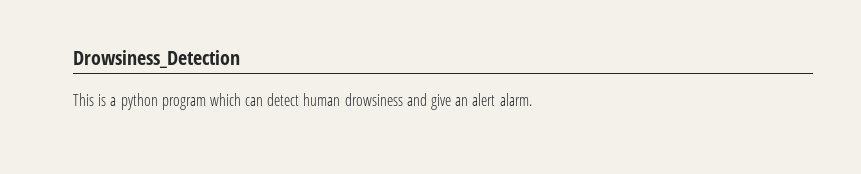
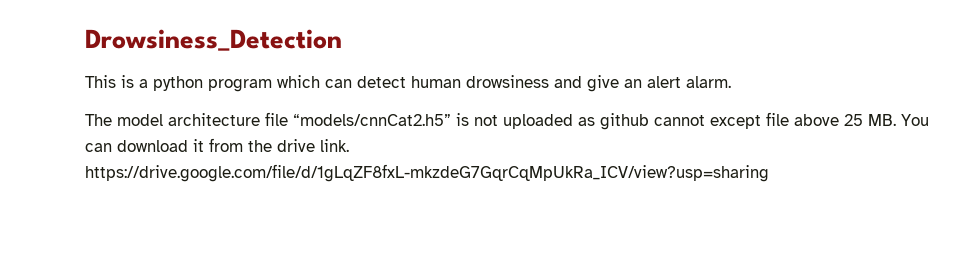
+ The model architecture file “models/cnnCat2.h5” is not uploaded as github cannot except file above 25 MB. You can download it from the drive link. https://drive.google.com/file/d/1gLqZF8fxL-mkzdeG7GqrCqMpUkRa_ICV/view?usp=sharing

